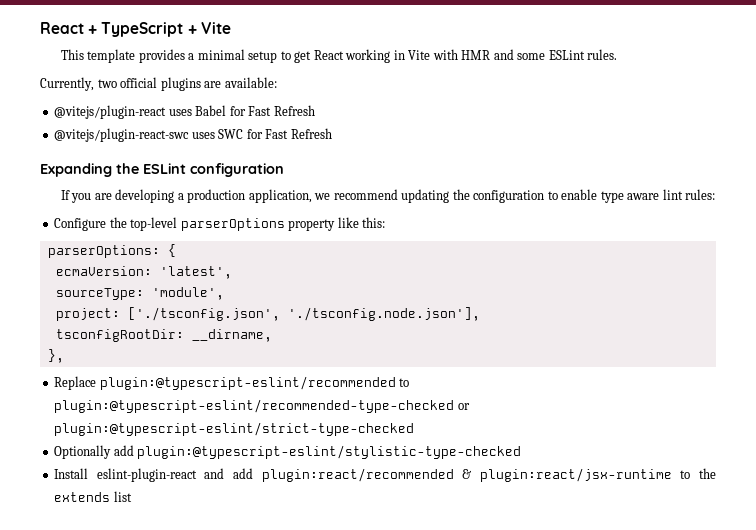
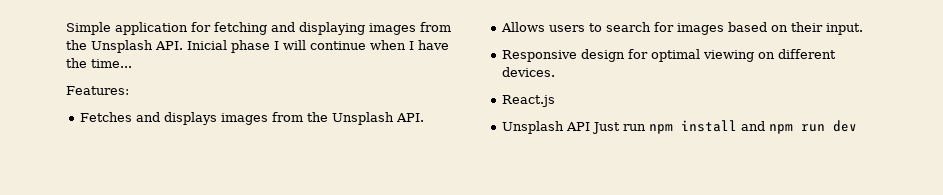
- React + TypeScript + Vite
- This template provides a minimal setup to get React working in Vite with HMR and some ESLint rules.
- Currently, two official plugins are available:
- @vitejs/plugin-react uses Babel for Fast Refresh
- @vitejs/plugin-react-swc uses SWC for Fast Refresh
- Expanding the ESLint configuration
- If you are developing a production application, we recommend updating the configuration to enable type aware lint rules:
- Configure the top-level parserOptions property like this:
- parserOptions: {
- ecmaVersion: 'latest',
- sourceType: 'module',
- project: ['./tsconfig.json', './tsconfig.node.json'],
- tsconfigRootDir: __dirname,
- },
- Replace plugin:@typescript-eslint/recommended to plugin:@typescript-eslint/recommended-type-checked or plugin:@typescript-eslint/strict-type-checked
- Optionally add plugin:@typescript-eslint/stylistic-type-checked
- Install eslint-plugin-react and add plugin:react/recommended & plugin:react/jsx-runtime to the extends list
+ Simple application for fetching and displaying images from the Unsplash API. Inicial phase I will continue when I have the time...
+ Features:
+ Fetches and displays images from the Unsplash API.
+ Allows users to search for images based on their input.
+ Responsive design for optimal viewing on different devices.
+ React.js
+ Unsplash API Just run npm install and npm run dev

